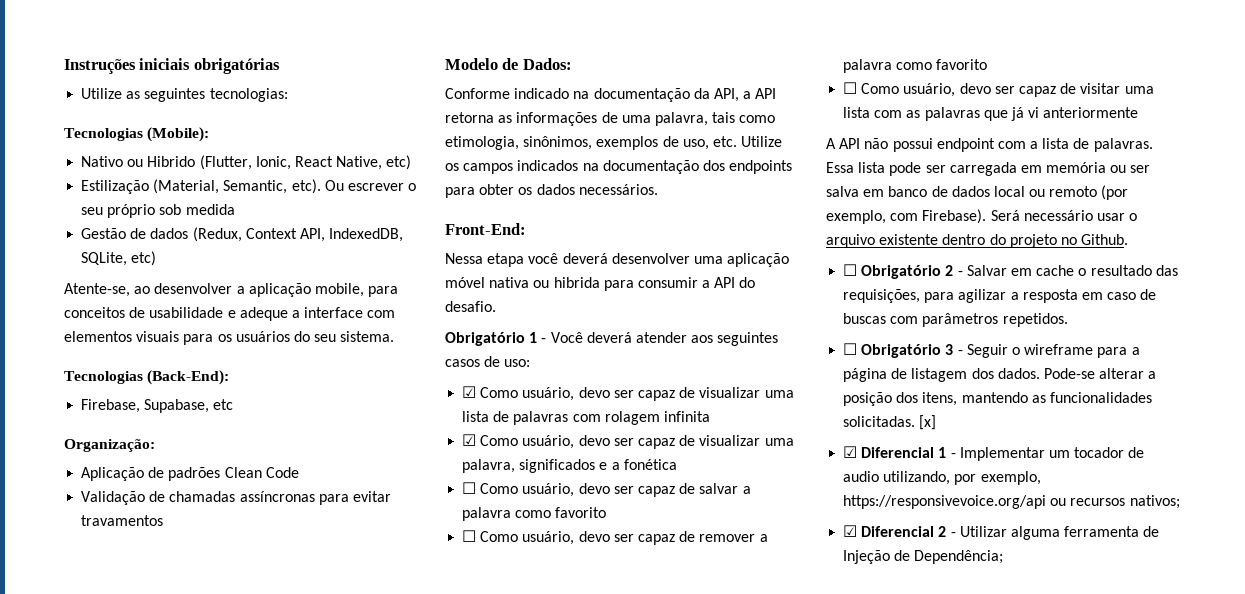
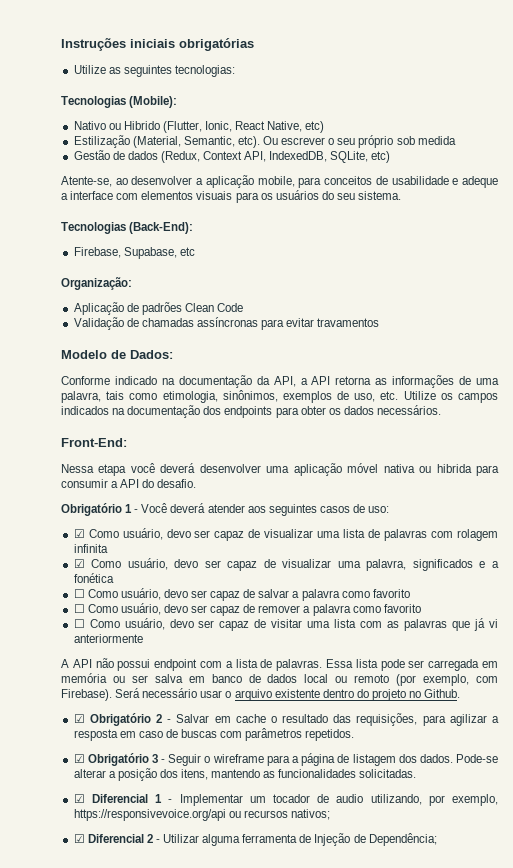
- ☐ Obrigatório 2 - Salvar em cache o resultado das requisições, para agilizar a resposta em caso de buscas com parâmetros repetidos.
+ ☑ Obrigatório 2 - Salvar em cache o resultado das requisições, para agilizar a resposta em caso de buscas com parâmetros repetidos.
- ☐ Obrigatório 3 - Seguir o wireframe para a página de listagem dos dados.
+ ☑ Obrigatório 3 - Seguir o wireframe para a página de listagem dos dados.
- [x]

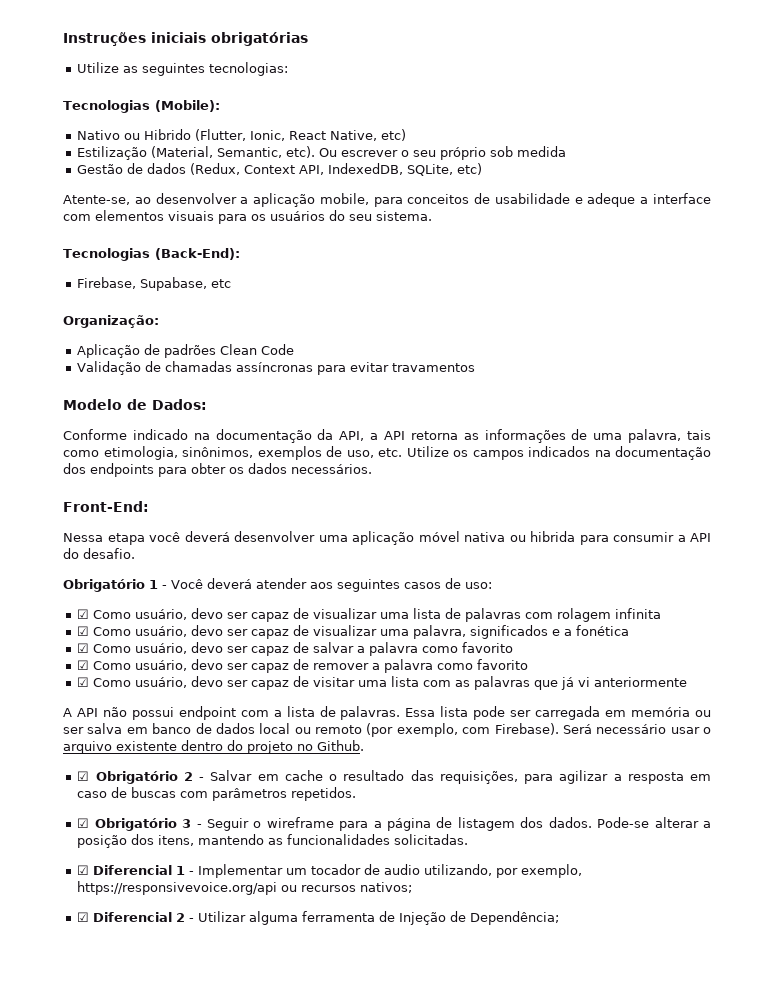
- ☐ Como usuário, devo ser capaz de salvar a palavra como favorito
+ ☑ Como usuário, devo ser capaz de salvar a palavra como favorito
- ☐ Como usuário, devo ser capaz de remover a palavra como favorito
+ ☑ Como usuário, devo ser capaz de remover a palavra como favorito
- ☐ Como usuário, devo ser capaz de visitar uma lista com as palavras que já vi anteriormente
+ ☑ Como usuário, devo ser capaz de visitar uma lista com as palavras que já vi anteriormente

